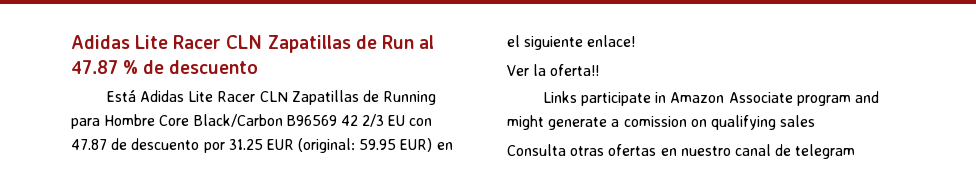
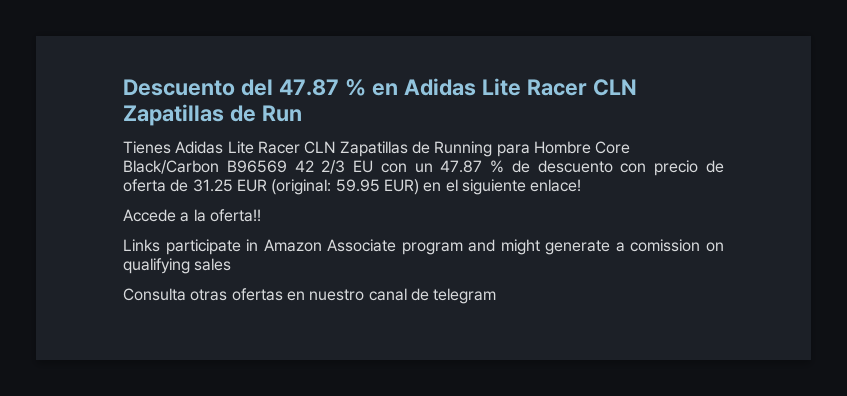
- Adidas Lite Racer CLN Zapatillas de Run al 47.87 % de descuento
- Está Adidas Lite Racer CLN Zapatillas de Running para Hombre Core Black/Carbon B96569 42 2/3 EU con 47.87 de descuento por 31.25 EUR (original: 59.95 EUR) en el siguiente enlace!
+ Descuento del 47.87 % en Adidas Lite Racer CLN Zapatillas de Run
+ Tienes Adidas Lite Racer CLN Zapatillas de Running para Hombre Core Black/Carbon B96569 42 2/3 EU con un 47.87 % de descuento con precio de oferta de 31.25 EUR (original: 59.95 EUR) en el siguiente enlace!
- Ver la oferta!!
+ Accede a la oferta!!

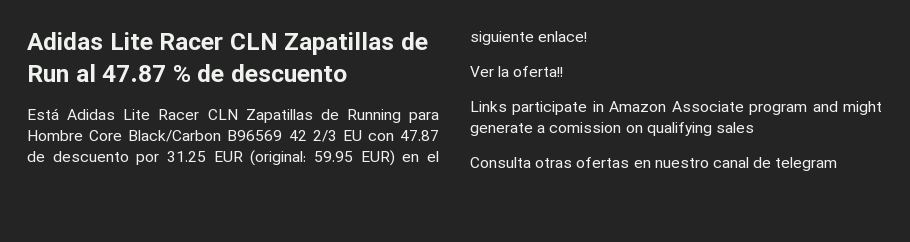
- Descuento del 47.87 % en Adidas Lite Racer CLN Zapatillas de Run
- Tienes Adidas Lite Racer CLN Zapatillas de Running para Hombre Core Black/Carbon B96569 42 2/3 EU con un 47.87 % de descuento con precio de oferta de 31.25 EUR (original: 59.95 EUR) en el siguiente enlace!
+ Adidas Lite Racer CLN Zapatillas de Run al 47.87 % de descuento
+ Está Adidas Lite Racer CLN Zapatillas de Running para Hombre Core Black/Carbon B96569 42 2/3 EU con 47.87 de descuento por 31.25 EUR (original: 59.95 EUR) en el siguiente enlace!
- Accede a la oferta!!
+ Ver la oferta!!

